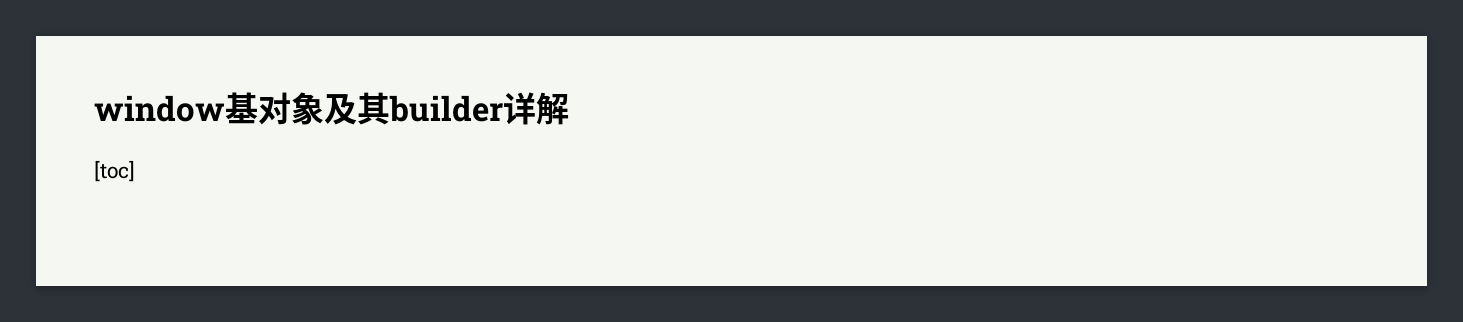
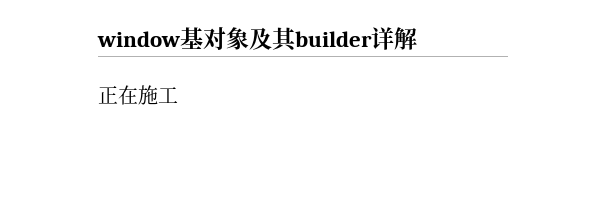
- [toc]
+ 正在施工

